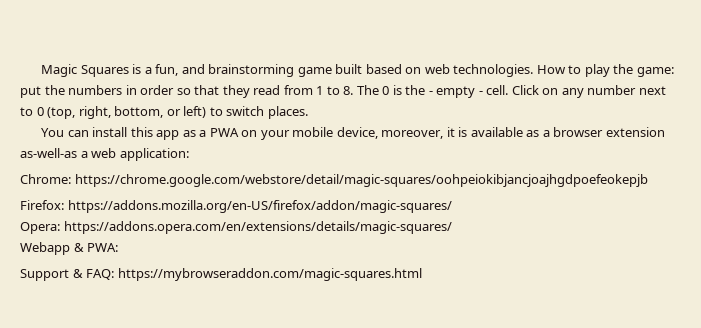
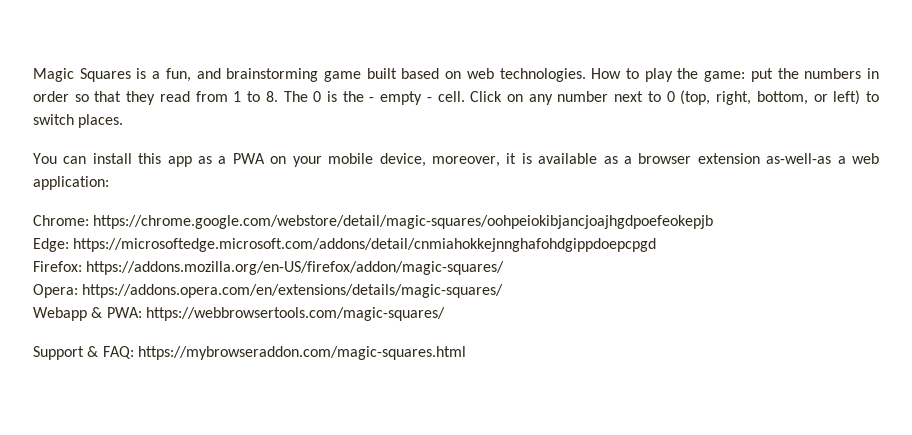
+ Edge: https://microsoftedge.microsoft.com/addons/detail/cnmiahokkejnnghafohdgippdoepcpgd
- Webapp & PWA:
+ Webapp & PWA: https://webbrowsertools.com/magic-squares/

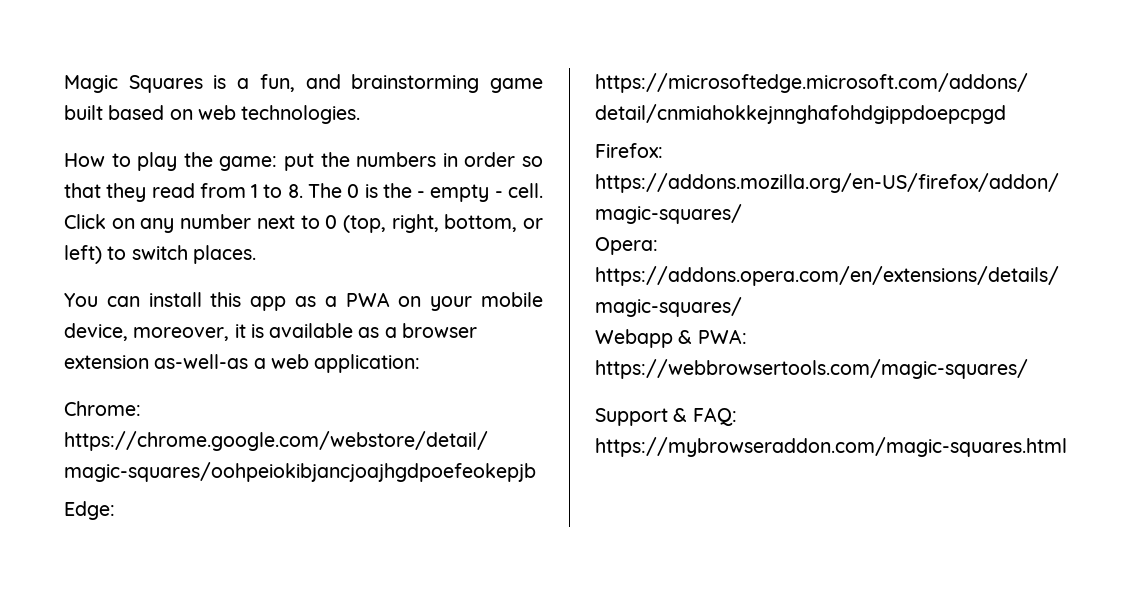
- Magic Squares is a fun, and brainstorming game built based on web technologies. How to play the game: put the numbers in order so that they read from 1 to 8. The 0 is the - empty - cell.
+ Magic Squares is a fun, and brainstorming game built based on web technologies.
+ How to play the game: put the numbers in order so that they read from 1 to 8. The 0 is the - empty - cell.

